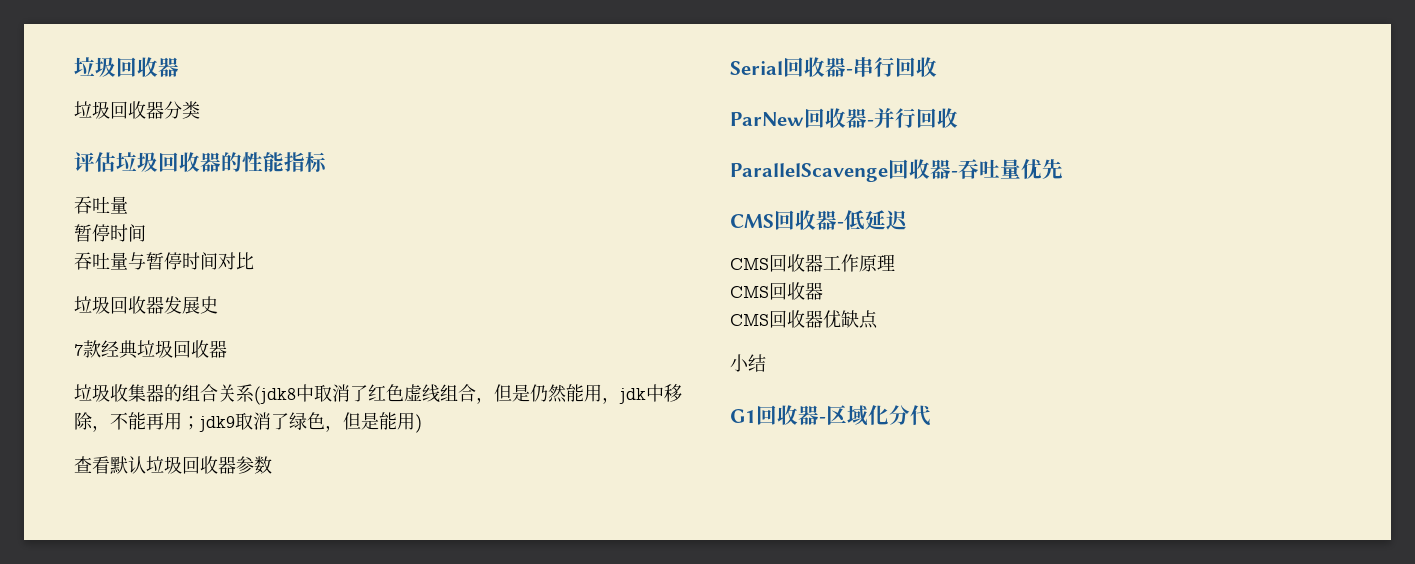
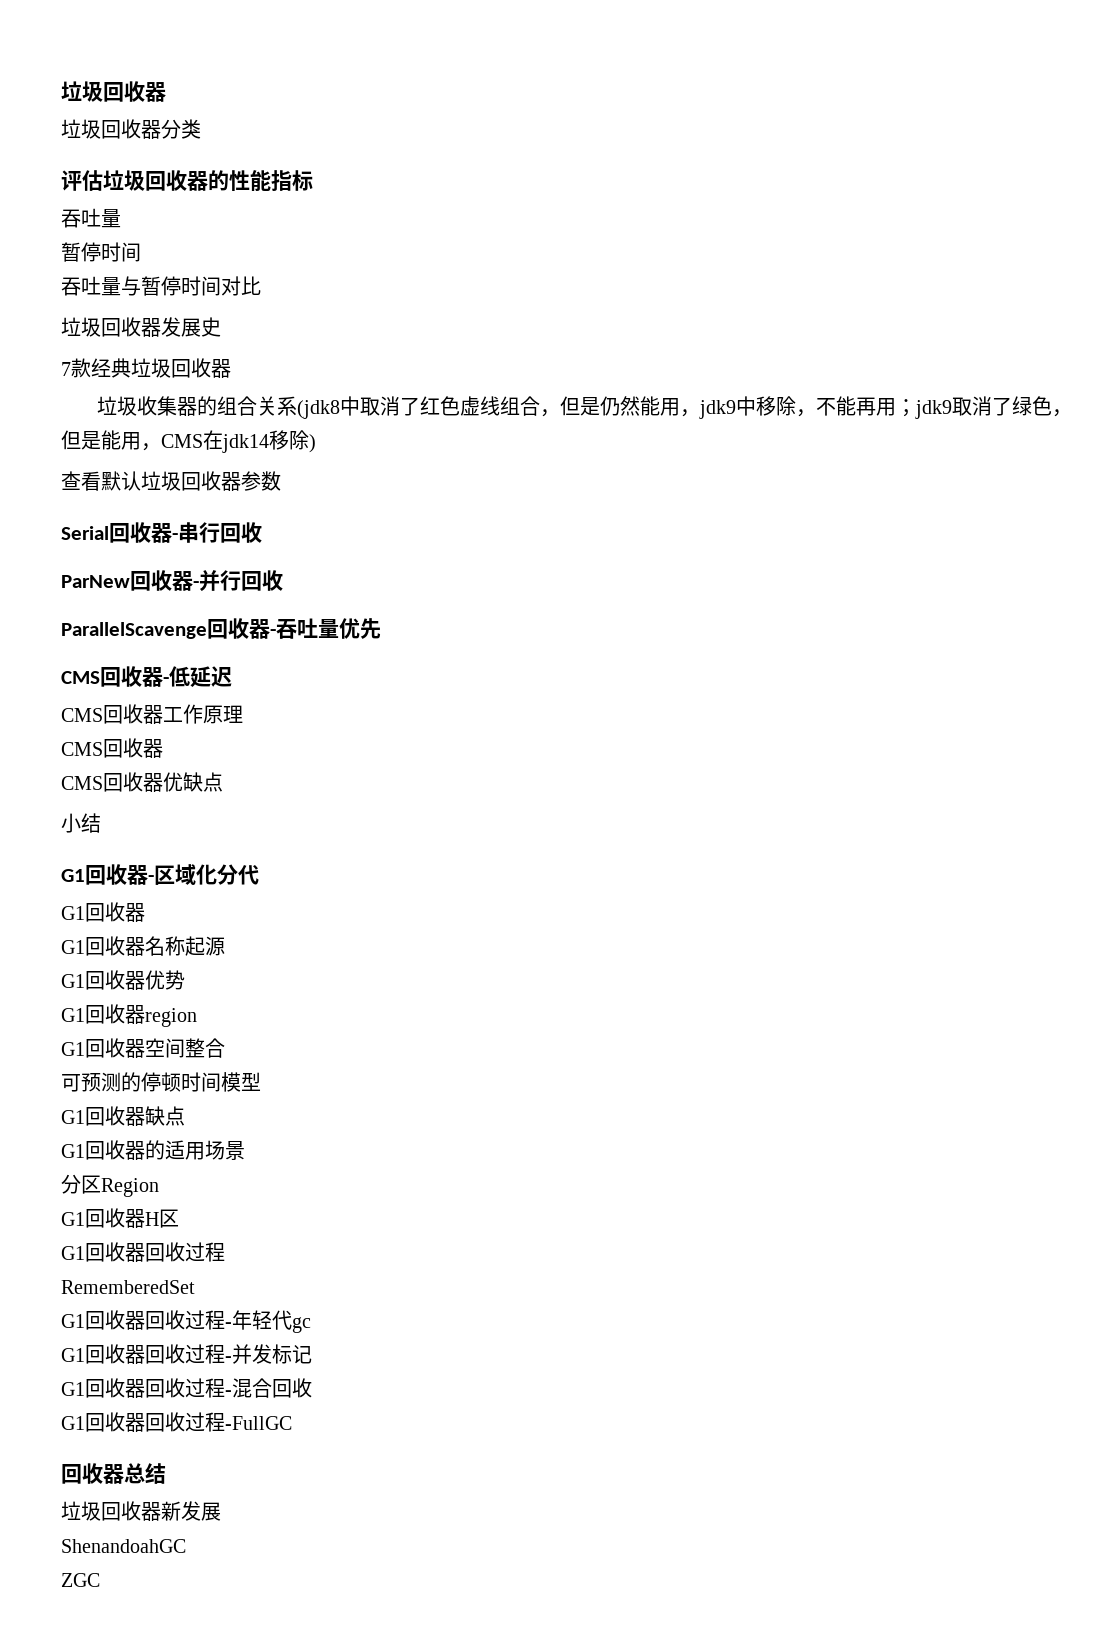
- 垃圾收集器的组合关系(jdk8中取消了红色虚线组合，但是仍然能用，jdk中移除，不能再用；jdk9取消了绿色，但是能用)
+ 垃圾收集器的组合关系(jdk8中取消了红色虚线组合，但是仍然能用，jdk9中移除，不能再用；jdk9取消了绿色，但是能用，CMS在jdk14移除)
  G1回收器-区域化分代
+ G1回收器
+ G1回收器名称起源
+ G1回收器优势
+ G1回收器region
+ G1回收器空间整合
+ 可预测的停顿时间模型
+ G1回收器缺点
+ G1回收器的适用场景
+ 分区Region
+ G1回收器H区
+ G1回收器回收过程
+ RememberedSet
+ G1回收器回收过程-年轻代gc
+ G1回收器回收过程-并发标记
+ G1回收器回收过程-混合回收
+ G1回收器回收过程-FullGC
+ 回收器总结
+ 垃圾回收器新发展
+ ShenandoahGC
+ ZGC

